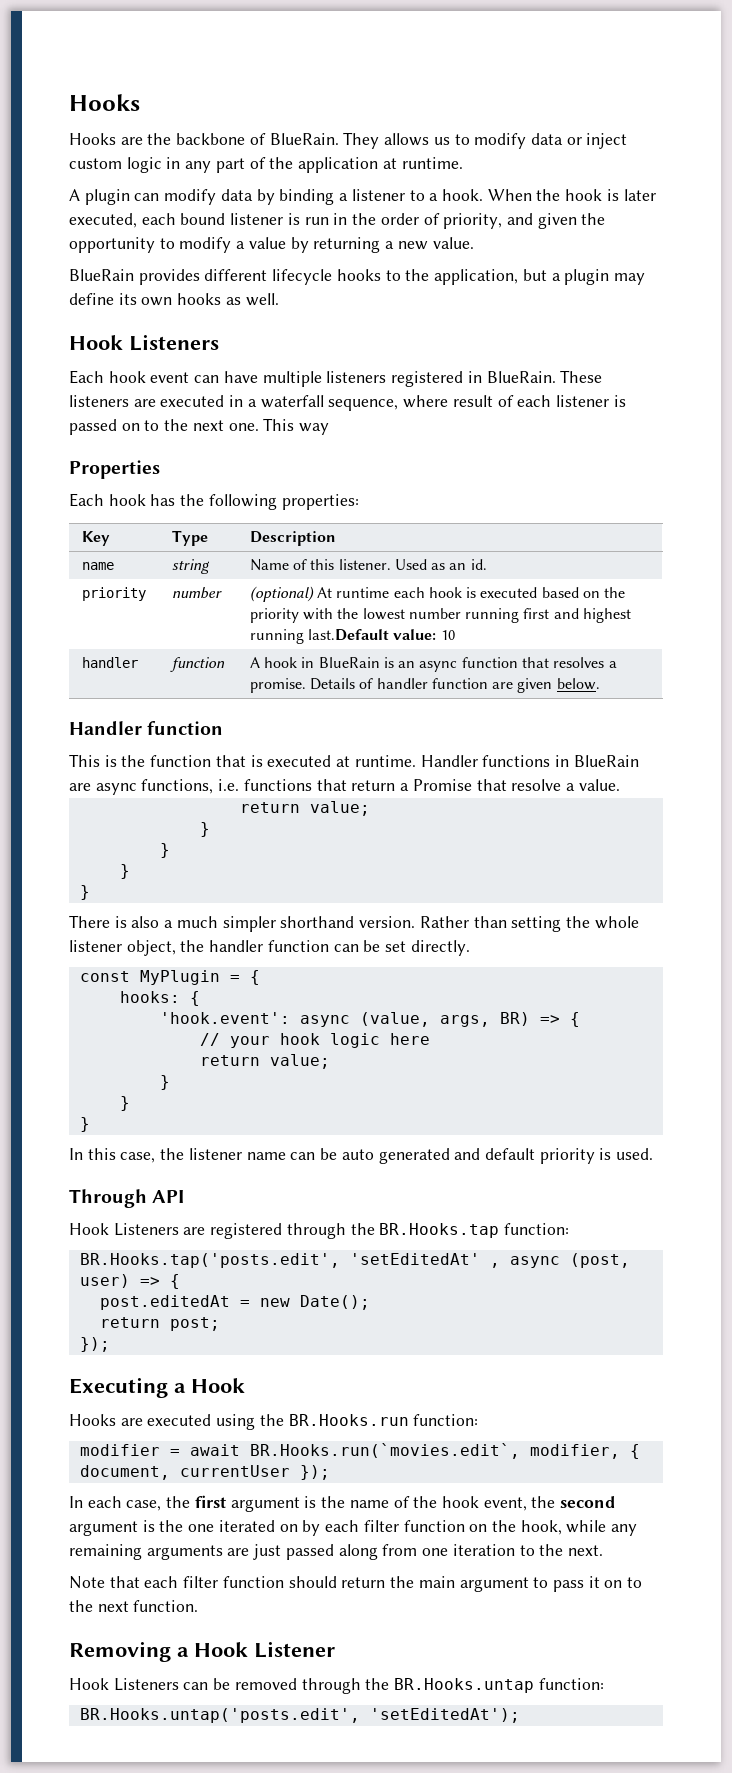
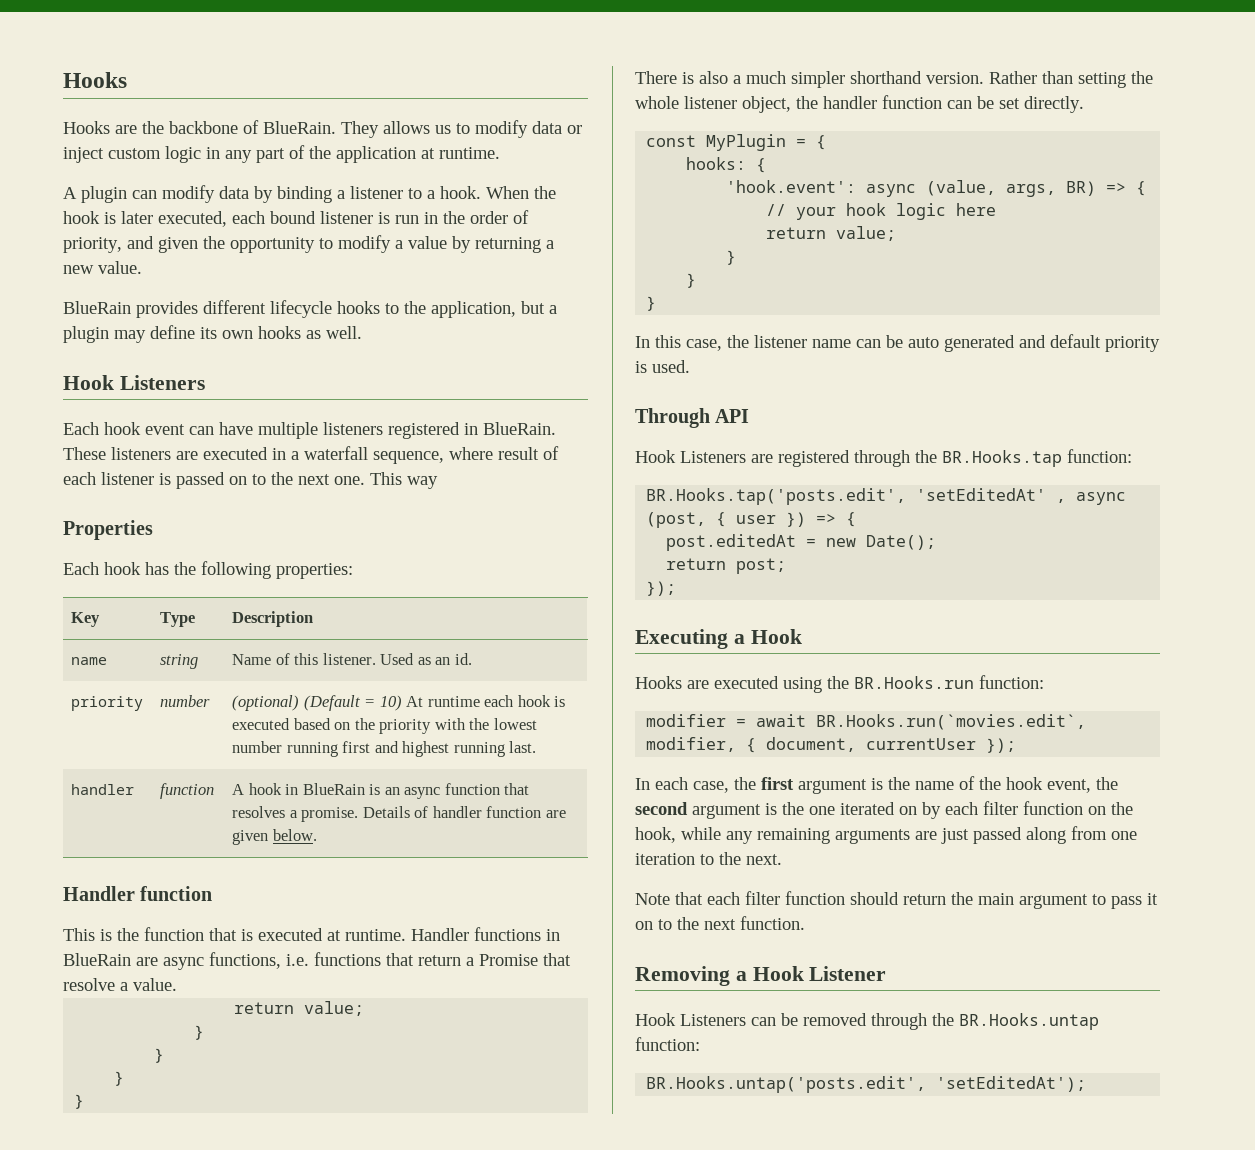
- priority | number | (optional) At runtime each hook is executed based on the priority with the lowest number running first and highest running last.Default value: 10
+ priority | number | (optional) (Default = 10) At runtime each hook is executed based on the priority with the lowest number running first and highest running last.
- BR.Hooks.tap('posts.edit', 'setEditedAt' , async (post, user) => {
+ BR.Hooks.tap('posts.edit', 'setEditedAt' , async (post, { user }) => {

